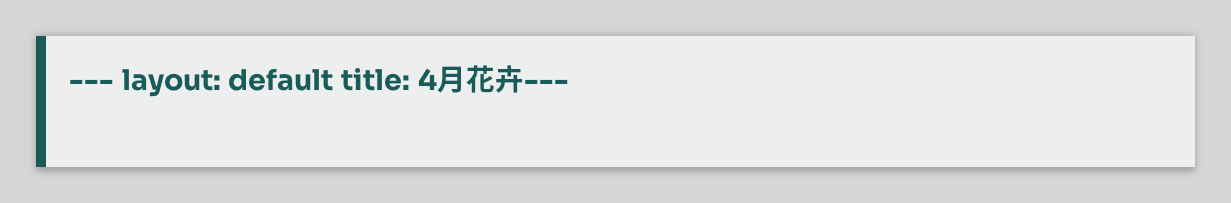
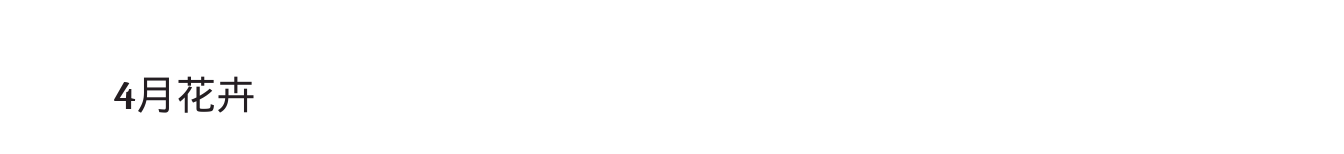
- --- layout: default title: 4月花卉---
+ 4月花卉

